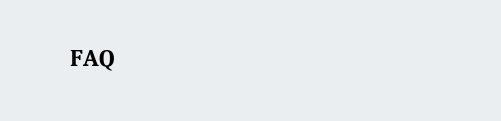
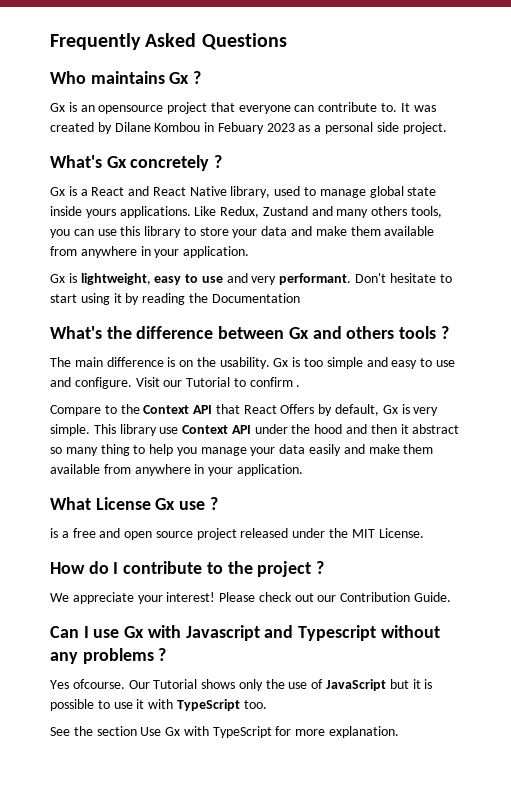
- FAQ
+ Frequently Asked Questions
+ Who maintains Gx ?
+ Gx is an opensource project that everyone can contribute to. It was created by Dilane Kombou in Febuary 2023 as a personal side project.
+ What's Gx concretely ?
+ Gx is a React and React Native library, used to manage global state inside yours applications. Like Redux, Zustand and many others tools, you can use this library to store your data and make them available from anywhere in your application.
+ Gx is lightweight, easy to use and very performant. Don't hesitate to start using it by reading the Documentation
+ What's the difference between Gx and others tools ?
+ The main difference is on the usability. Gx is too simple and easy to use and configure. Visit our Tutorial to confirm .
+ Compare to the Context API that React Offers by default, Gx is very simple. This library use Context API under the hood and then it abstract so many thing to help you manage your data easily and make them available from anywhere in your application.
+ What License Gx use ?
+ is a free and open source project released under the MIT License.
+ How do I contribute to the project ?
+ We appreciate your interest! Please check out our Contribution Guide.
+ Can I use Gx with Javascript and Typescript without any problems ?
+ Yes ofcourse. Our Tutorial shows only the use of JavaScript but it is possible to use it with TypeScript too.
+ See the section Use Gx with TypeScript for more explanation.

